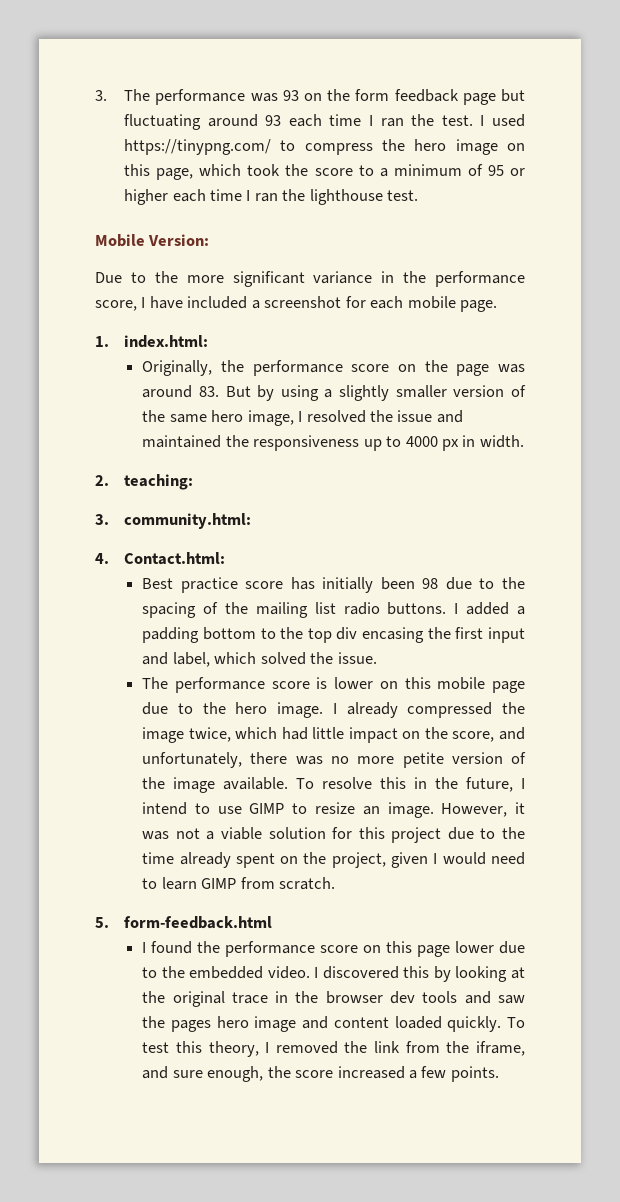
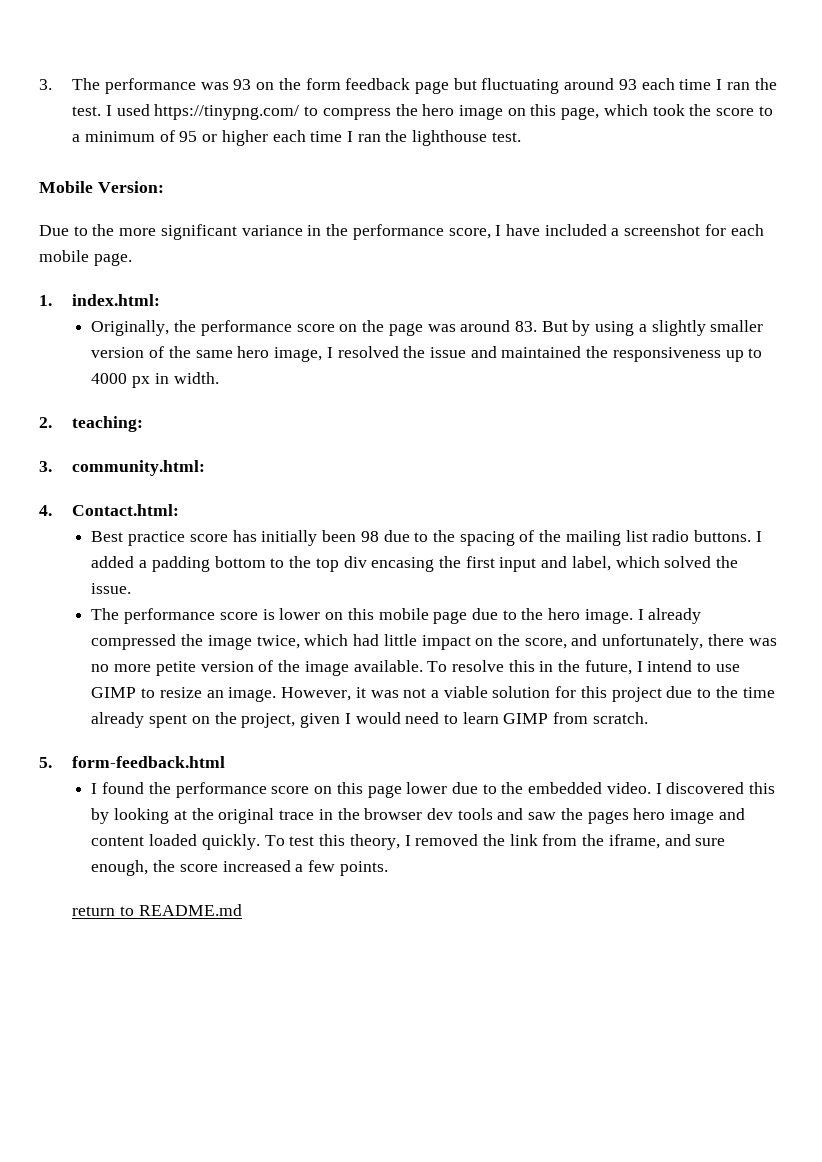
+ return to README.md

